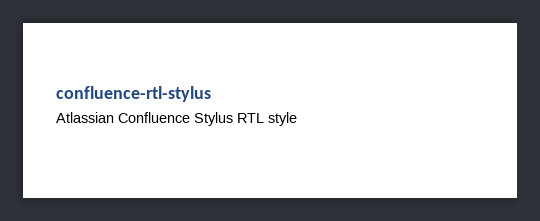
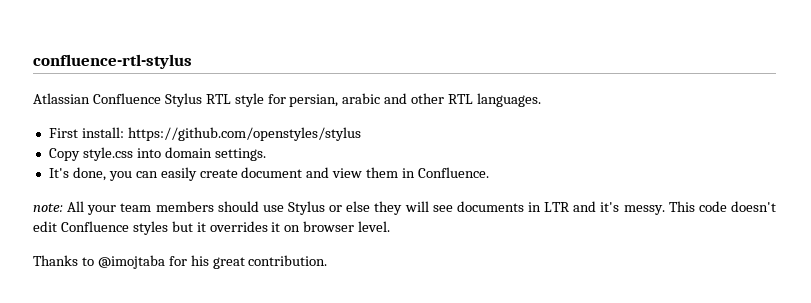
- Atlassian Confluence Stylus RTL style
+ Atlassian Confluence Stylus RTL style for persian, arabic and other RTL languages.
+ First install: https://github.com/openstyles/stylus
+ Copy style.css into domain settings.
+ It's done, you can easily create document and view them in Confluence.
+ note: All your team members should use Stylus or else they will see documents in LTR and it's messy. This code doesn't edit Confluence styles but it overrides it on browser level.
+ Thanks to @imojtaba for his great contribution.

